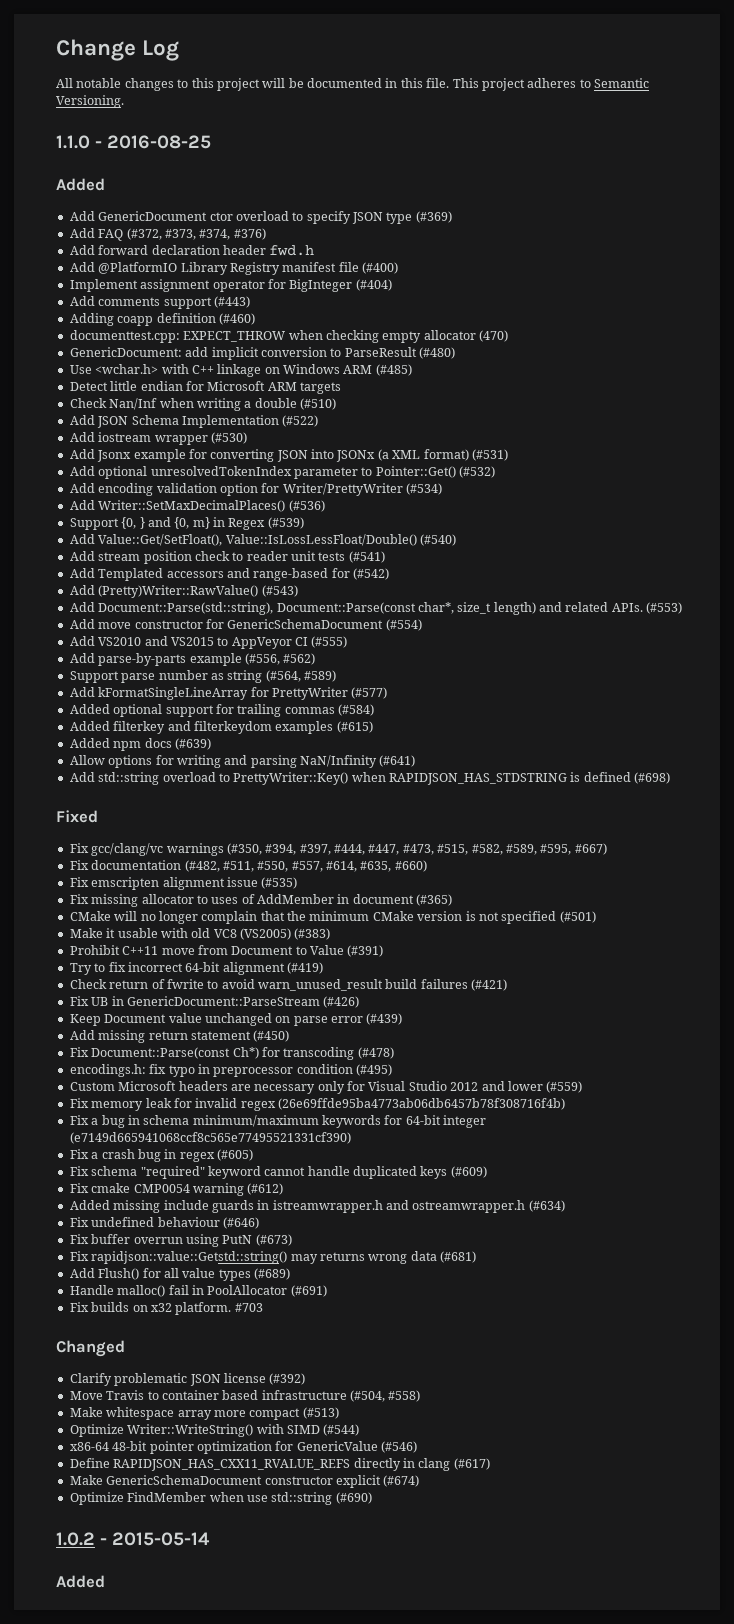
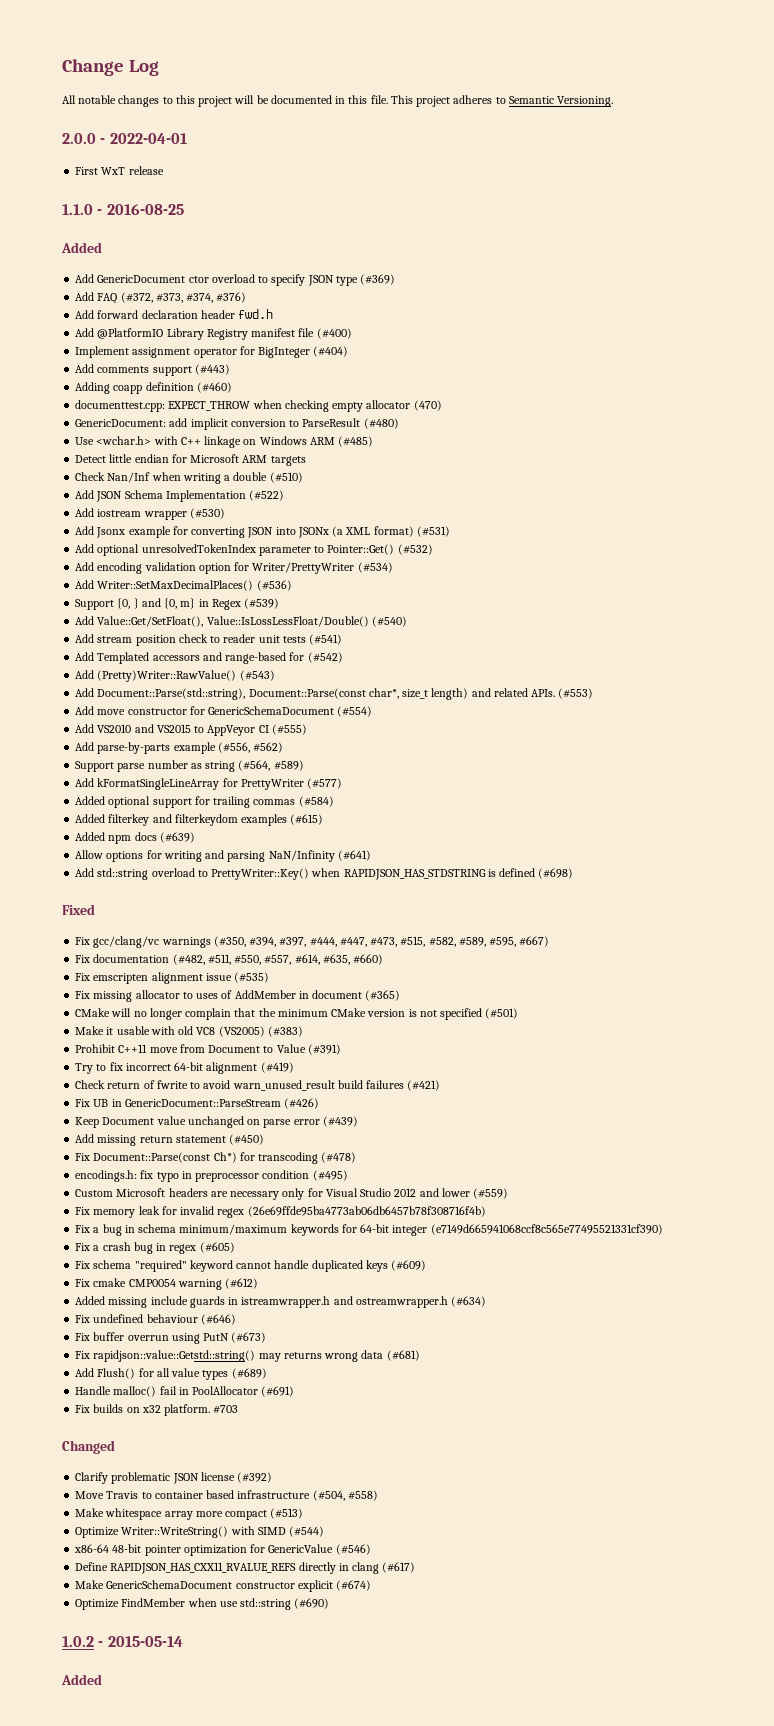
+ 2.0.0 - 2022-04-01
+ First WxT release

